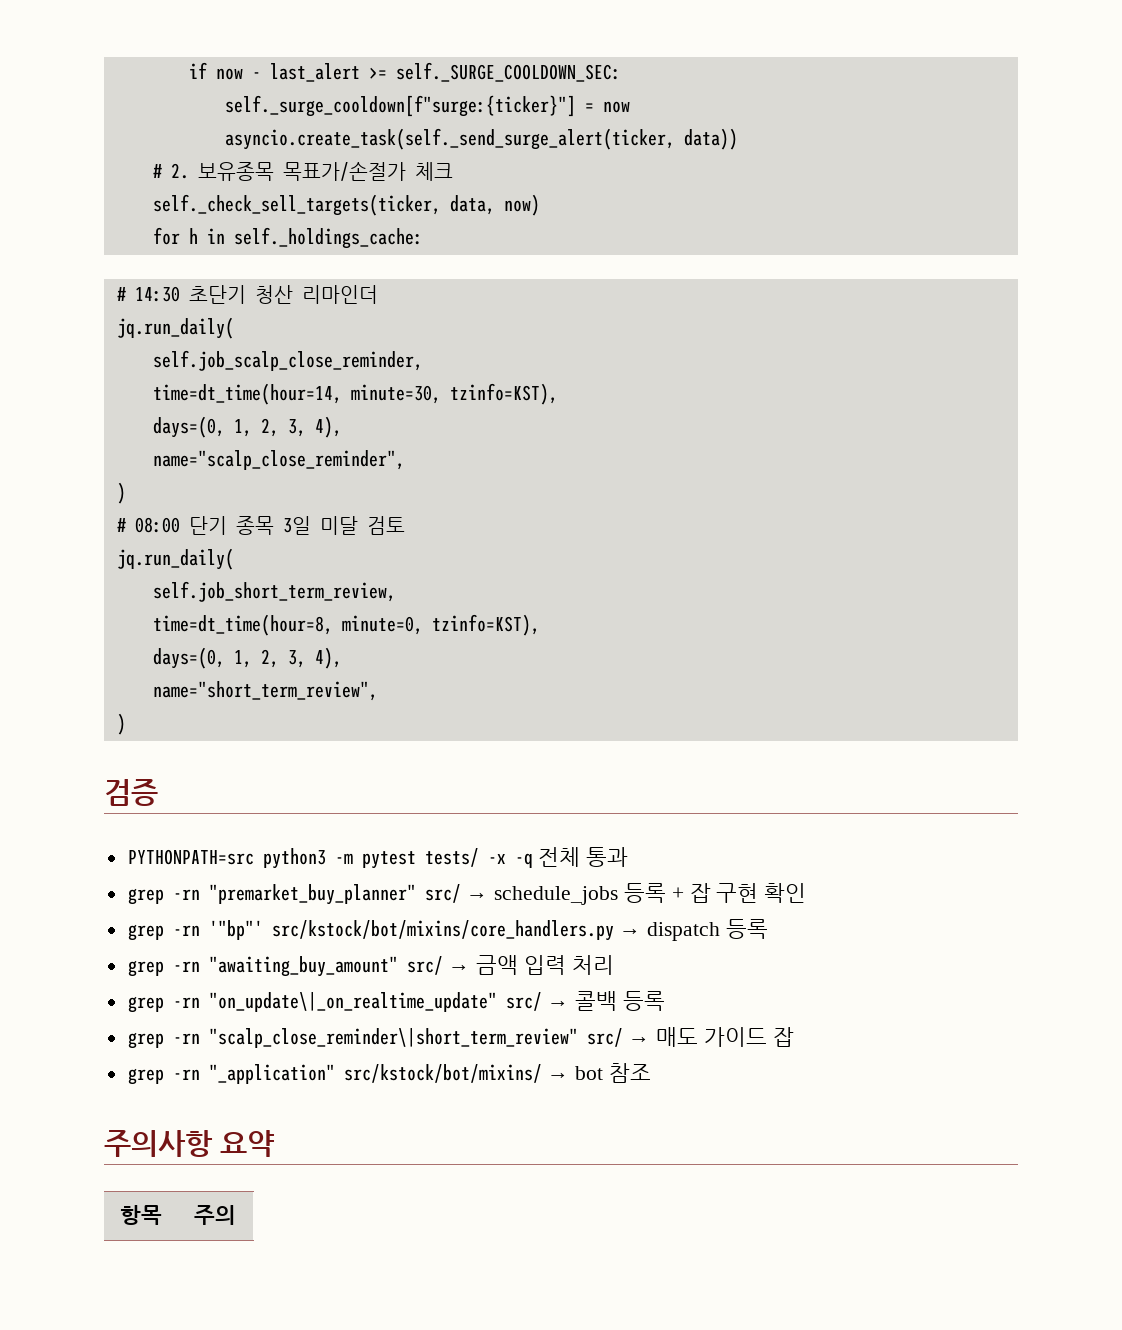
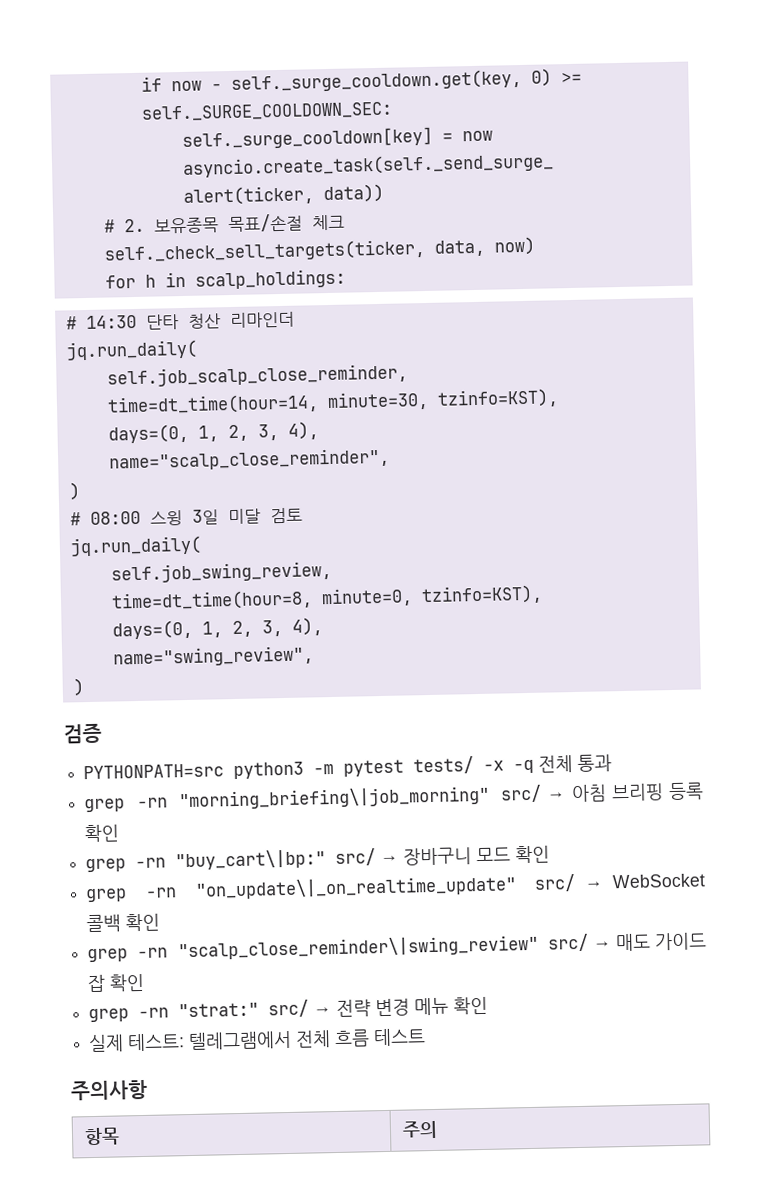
- if now - last_alert >= self._SURGE_COOLDOWN_SEC:
+ if now - self._surge_cooldown.get(key, 0) >= self._SURGE_COOLDOWN_SEC:
- self._surge_cooldown[f"surge:{ticker}"] = now
+ self._surge_cooldown[key] = now
- # 2. 보유종목 목표가/손절가 체크
+ # 2. 보유종목 목표/손절 체크
- for h in self._holdings_cache:
+ for h in scalp_holdings:
- # 14:30 초단기 청산 리마인더
+ # 14:30 단타 청산 리마인더
- # 08:00 단기 종목 3일 미달 검토
+ # 08:00 스윙 3일 미달 검토
- self.job_short_term_review,
+ self.job_swing_review,
- name="short_term_review",
+ name="swing_review",
- grep -rn "premarket_buy_planner" src/ → schedule_jobs 등록 + 잡 구현 확인
- grep -rn '"bp"' src/kstock/bot/mixins/core_handlers.py → dispatch 등록
- grep -rn "awaiting_buy_amount" src/ → 금액 입력 처리
+ grep -rn "morning_briefing\|job_morning" src/ → 아침 브리핑 등록 확인
+ grep -rn "buy_cart\|bp:" src/ → 장바구니 모드 확인
- grep -rn "on_update\|_on_realtime_update" src/ → 콜백 등록
- grep -rn "scalp_close_reminder\|short_term_review" src/ → 매도 가이드 잡
- grep -rn "_application" src/kstock/bot/mixins/ → bot 참조
+ grep -rn "on_update\|_on_realtime_update" src/ → WebSocket 콜백 확인
+ grep -rn "scalp_close_reminder\|swing_review" src/ → 매도 가이드 잡 확인
+ grep -rn "strat:" src/ → 전략 변경 메뉴 확인
+ 실제 테스트: 텔레그램에서 전체 흐름 테스트
- 주의사항 요약
+ 주의사항

